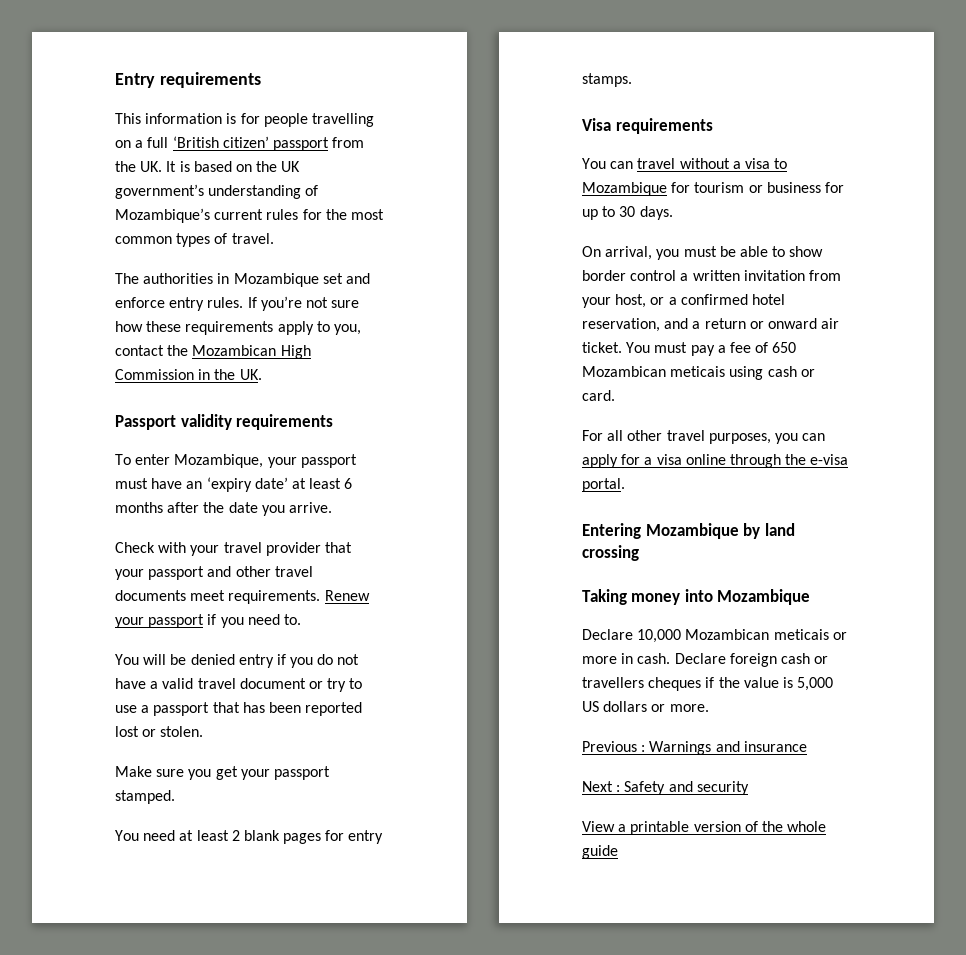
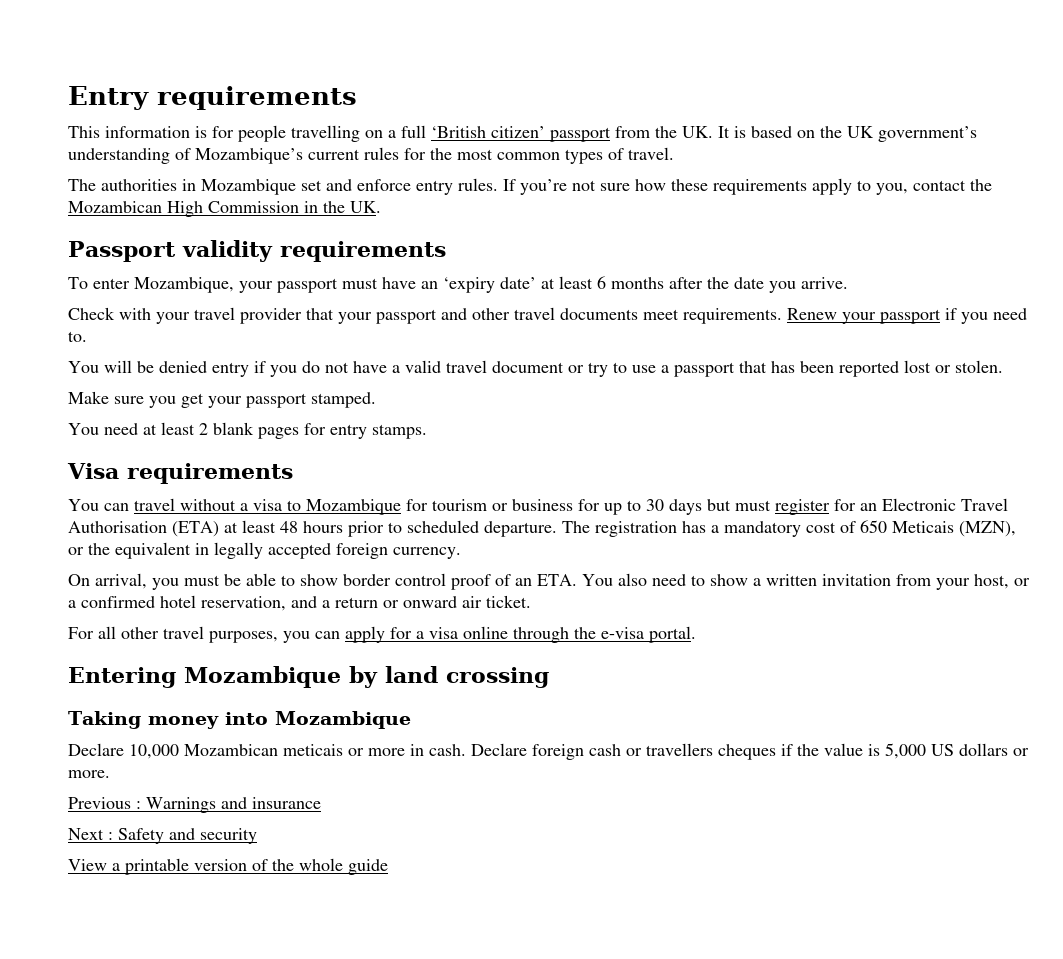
- You can travel without a visa to Mozambique for tourism or business for up to 30 days.
+ You can travel without a visa to Mozambique for tourism or business for up to 30 days but must register for an Electronic Travel Authorisation (ETA) at least 48 hours prior to scheduled departure. The registration has a mandatory cost of 650 Meticais (MZN), or the equivalent in legally accepted foreign currency.
- On arrival, you must be able to show border control a written invitation from your host, or a confirmed hotel reservation, and a return or onward air ticket. You must pay a fee of 650 Mozambican meticais using cash or card.
+ On arrival, you must be able to show border control proof of an ETA. You also need to show a written invitation from your host, or a confirmed hotel reservation, and a return or onward air ticket.

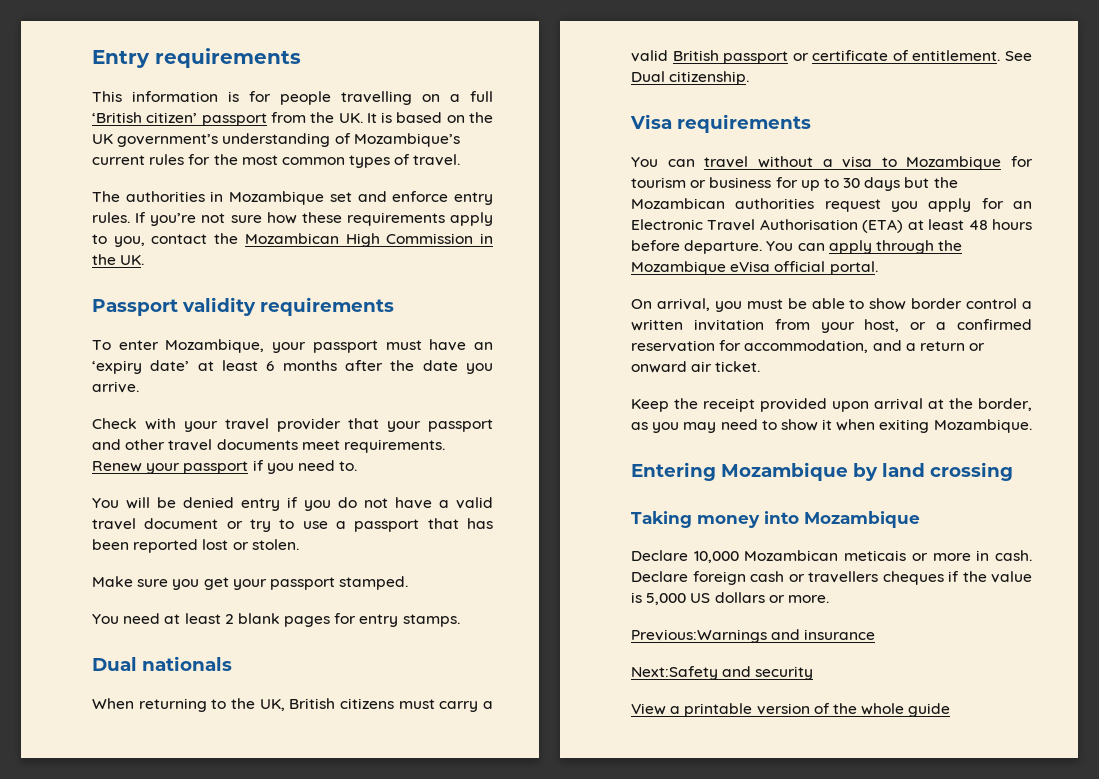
+ Dual nationals
+ When returning to the UK, British citizens must carry a valid British passport or certificate of entitlement. See Dual citizenship.
- You can travel without a visa to Mozambique for tourism or business for up to 30 days but must register for an Electronic Travel Authorisation (ETA) at least 48 hours prior to scheduled departure. The registration has a mandatory cost of 650 Meticais (MZN), or the equivalent in legally accepted foreign currency.
+ You can travel without a visa to Mozambique for tourism or business for up to 30 days but the Mozambican authorities request you apply for an Electronic Travel Authorisation (ETA) at least 48 hours before departure. You can apply through the Mozambique eVisa official portal.
- On arrival, you must be able to show border control proof of an ETA. You also need to show a written invitation from your host, or a confirmed hotel reservation, and a return or onward air ticket.
+ On arrival, you must be able to show border control a written invitation from your host, or a confirmed reservation for accommodation, and a return or onward air ticket.
- For all other travel purposes, you can apply for a visa online through the e-visa portal.
+ Keep the receipt provided upon arrival at the border, as you may need to show it when exiting Mozambique.
- Previous : Warnings and insurance
+ Previous:Warnings and insurance
- Next : Safety and security
+ Next:Safety and security

